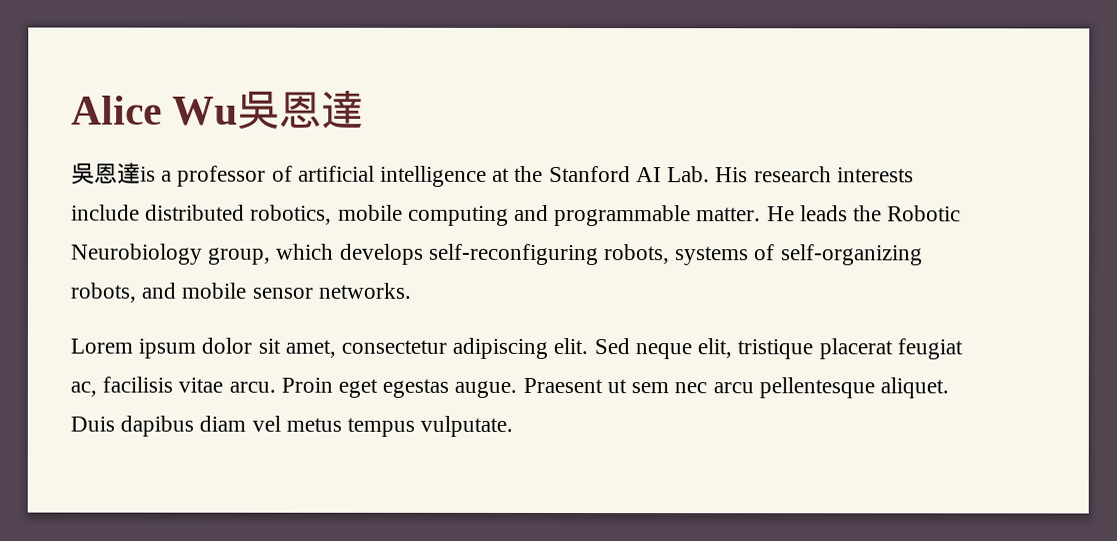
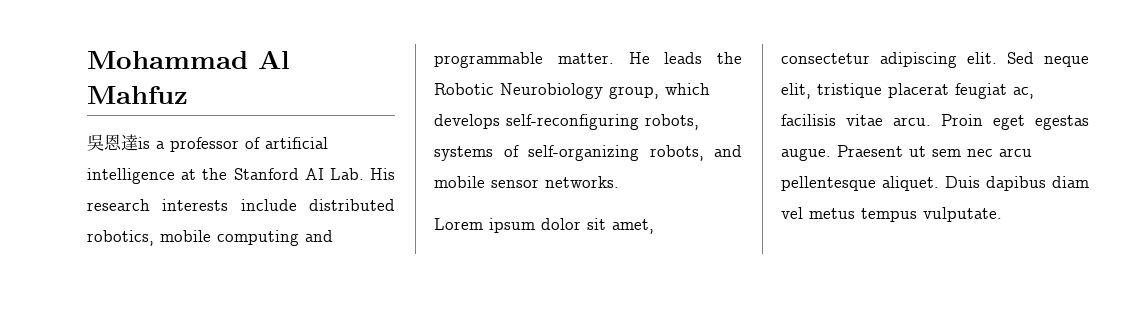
- Alice Wu吳恩達
+ Mohammad Al Mahfuz

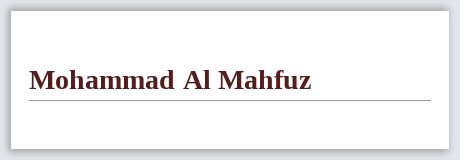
- 吳恩達is a professor of artificial intelligence at the Stanford AI Lab. His research interests include distributed robotics, mobile computing and programmable matter. He leads the Robotic Neurobiology group, which develops self-reconfiguring robots, systems of self-organizing robots, and mobile sensor networks.
- Lorem ipsum dolor sit amet, consectetur adipiscing elit. Sed neque elit, tristique placerat feugiat ac, facilisis vitae arcu. Proin eget egestas augue. Praesent ut sem nec arcu pellentesque aliquet. Duis dapibus diam vel metus tempus vulputate.

